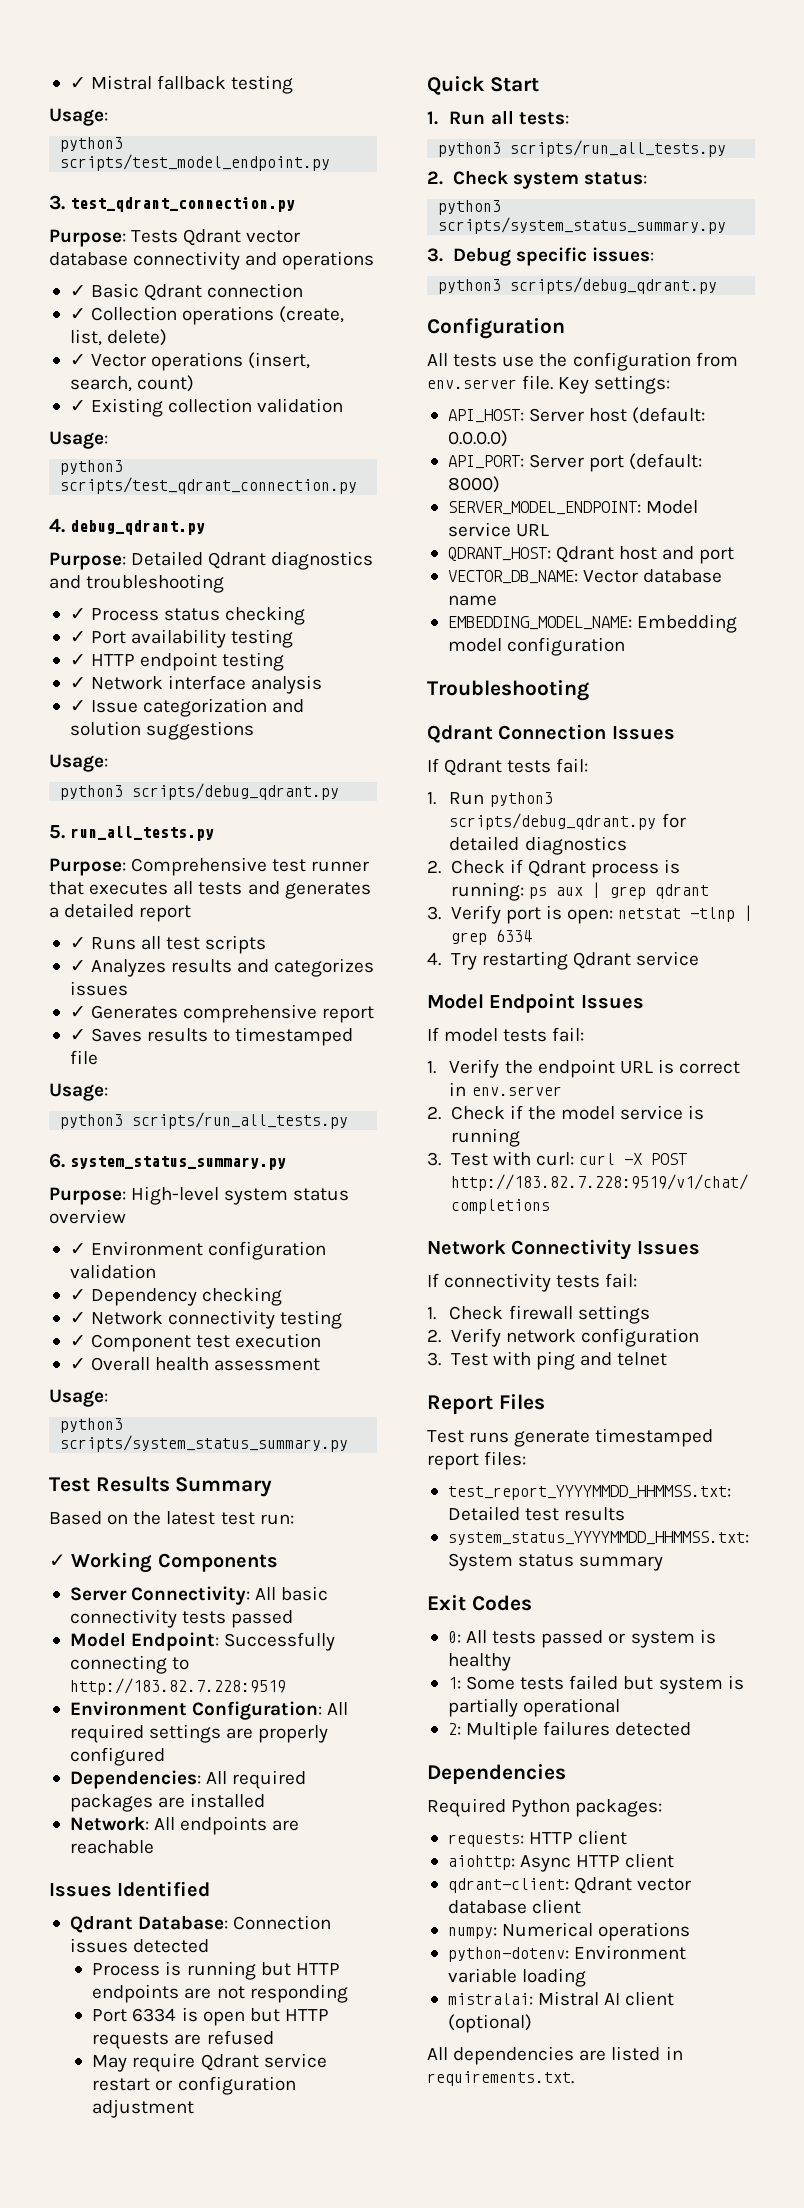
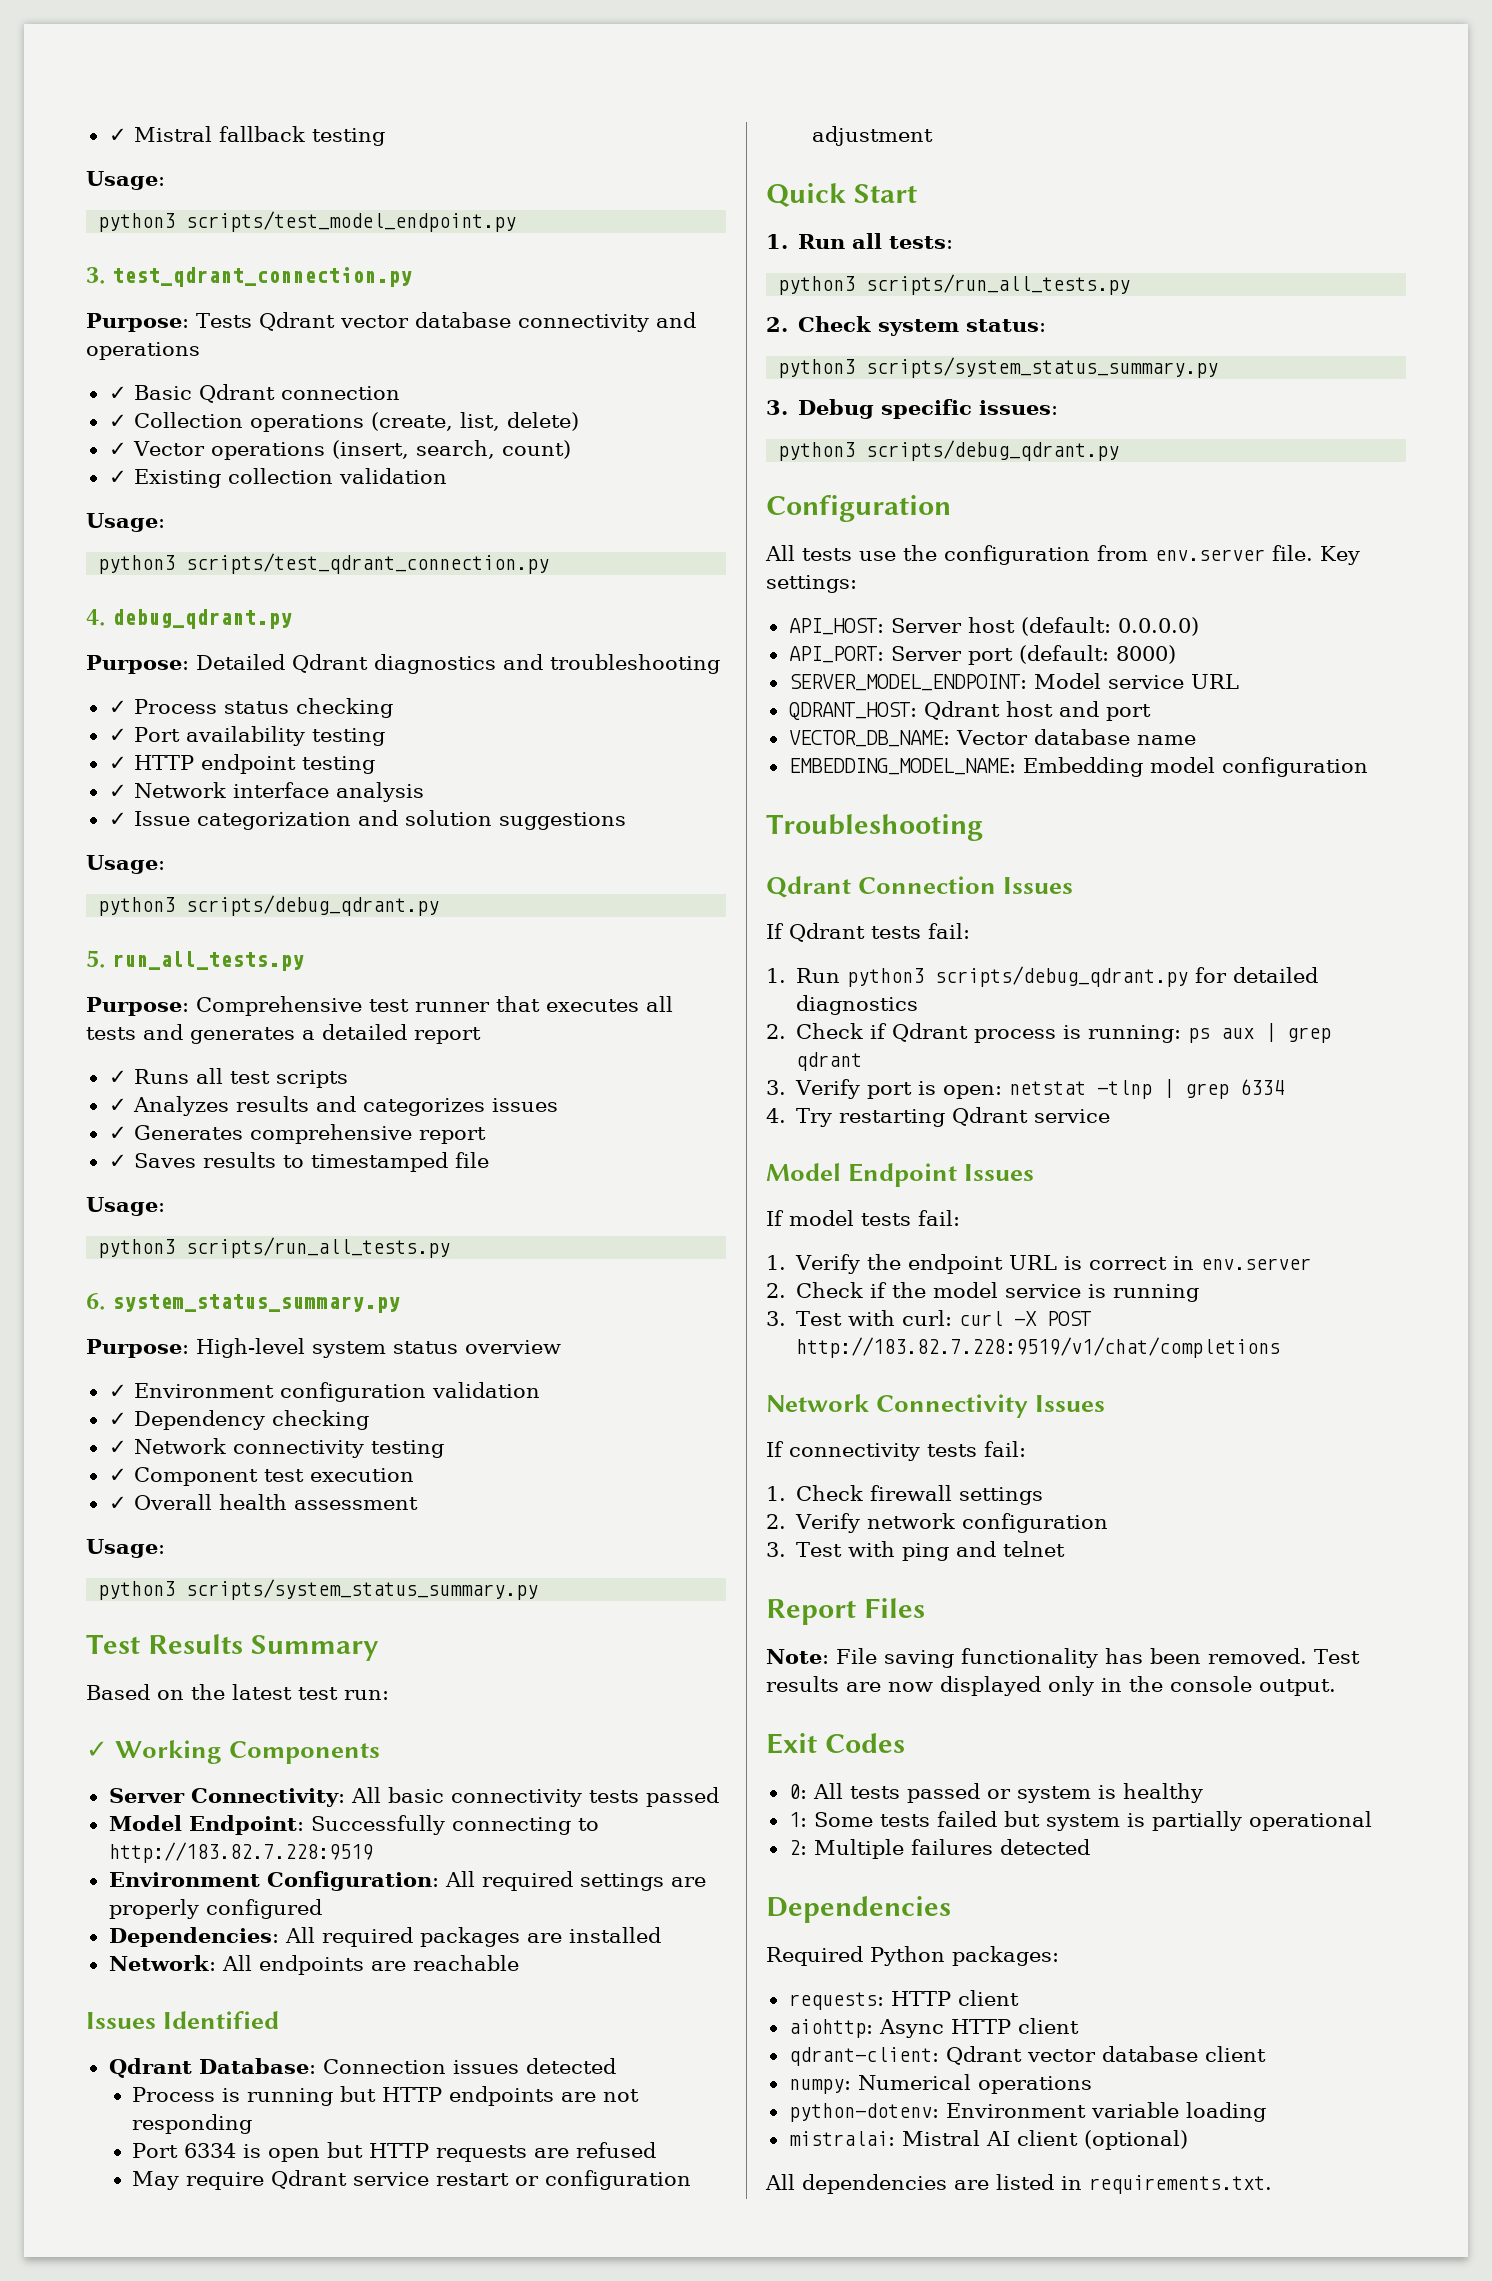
- Test runs generate timestamped report files:
- test_report_YYYYMMDD_HHMMSS.txt: Detailed test results
- system_status_YYYYMMDD_HHMMSS.txt: System status summary
+ Note: File saving functionality has been removed. Test results are now displayed only in the console output.

